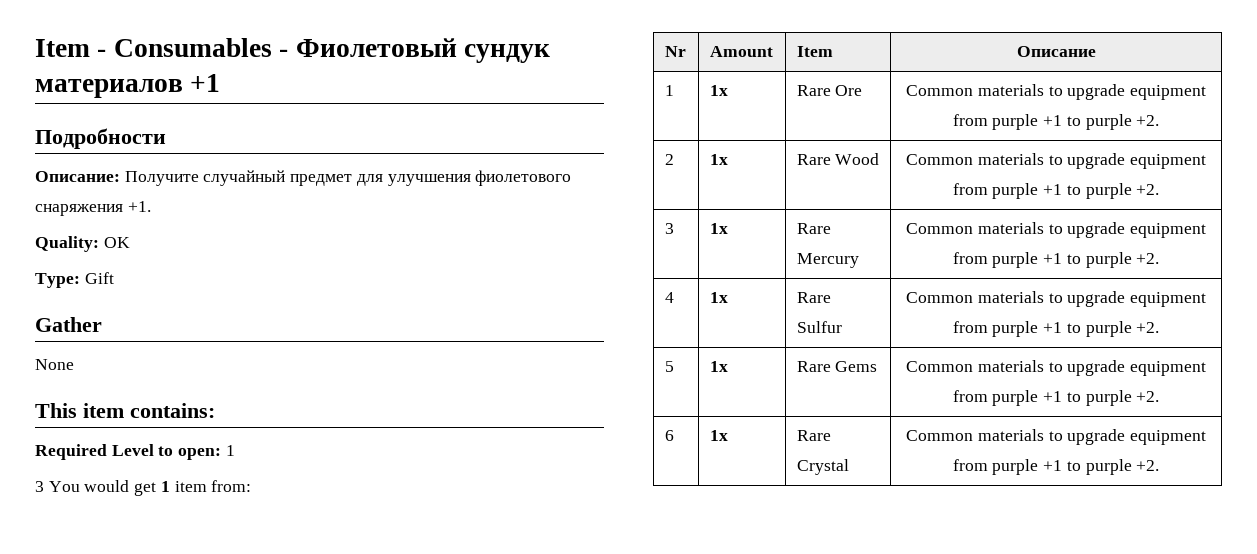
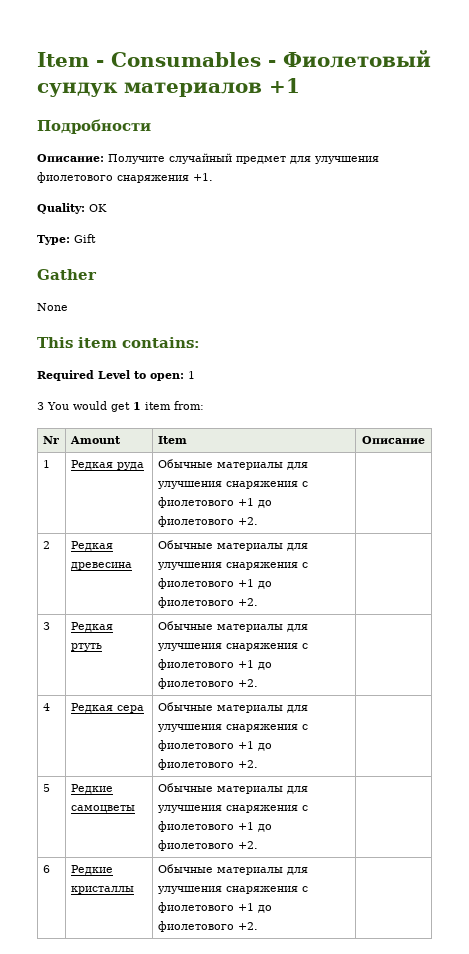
- 1 | 1x | Rare Ore | Common materials to upgrade equipment from purple +1 to purple +2.
- 2 | 1x | Rare Wood | Common materials to upgrade equipment from purple +1 to purple +2.
- 3 | 1x | Rare Mercury | Common materials to upgrade equipment from purple +1 to purple +2.
- 4 | 1x | Rare Sulfur | Common materials to upgrade equipment from purple +1 to purple +2.
- 5 | 1x | Rare Gems | Common materials to upgrade equipment from purple +1 to purple +2.
- 6 | 1x | Rare Crystal | Common materials to upgrade equipment from purple +1 to purple +2.
+ 1 | Редкая руда | Обычные материалы для улучшения снаряжения c фиолетового +1 до фиолетового +2. |
+ 2 | Редкая древесина | Обычные материалы для улучшения снаряжения c фиолетового +1 до фиолетового +2. |
+ 3 | Редкая ртуть | Обычные материалы для улучшения снаряжения c фиолетового +1 до фиолетового +2. |
+ 4 | Редкая сера | Обычные материалы для улучшения снаряжения c фиолетового +1 до фиолетового +2. |
+ 5 | Редкие самоцветы | Обычные материалы для улучшения снаряжения c фиолетового +1 до фиолетового +2. |
+ 6 | Редкие кристаллы | Обычные материалы для улучшения снаряжения c фиолетового +1 до фиолетового +2. |

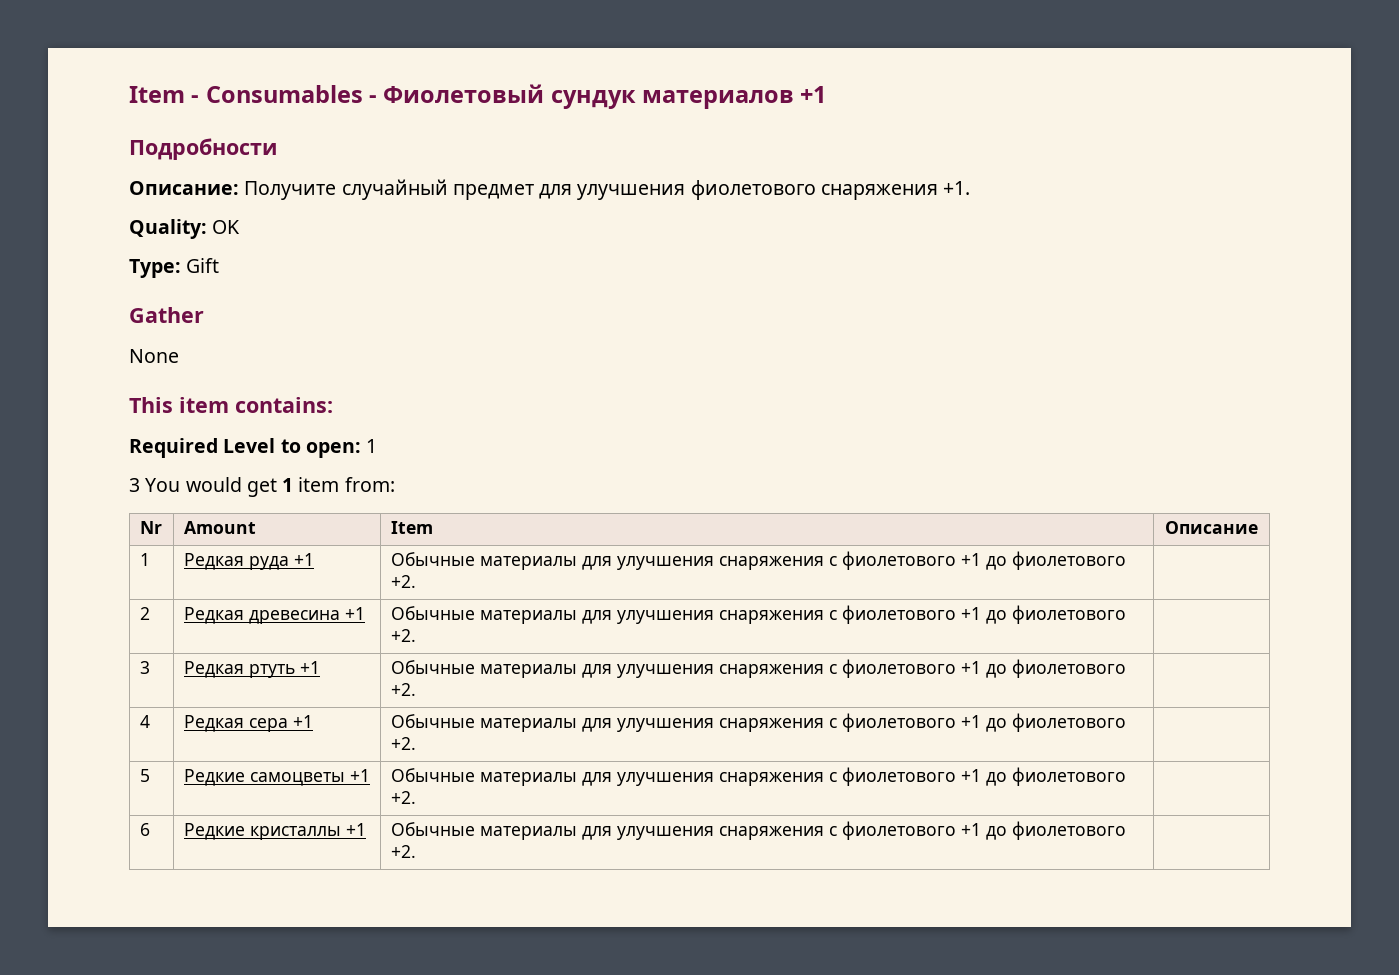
- 1 | Редкая руда | Обычные материалы для улучшения снаряжения c фиолетового +1 до фиолетового +2. |
+ 1 | Редкая руда +1 | Обычные материалы для улучшения снаряжения c фиолетового +1 до фиолетового +2. |
- 2 | Редкая древесина | Обычные материалы для улучшения снаряжения c фиолетового +1 до фиолетового +2. |
+ 2 | Редкая древесина +1 | Обычные материалы для улучшения снаряжения c фиолетового +1 до фиолетового +2. |
- 3 | Редкая ртуть | Обычные материалы для улучшения снаряжения c фиолетового +1 до фиолетового +2. |
+ 3 | Редкая ртуть +1 | Обычные материалы для улучшения снаряжения c фиолетового +1 до фиолетового +2. |
- 4 | Редкая сера | Обычные материалы для улучшения снаряжения c фиолетового +1 до фиолетового +2. |
+ 4 | Редкая сера +1 | Обычные материалы для улучшения снаряжения c фиолетового +1 до фиолетового +2. |
- 5 | Редкие самоцветы | Обычные материалы для улучшения снаряжения c фиолетового +1 до фиолетового +2. |
+ 5 | Редкие самоцветы +1 | Обычные материалы для улучшения снаряжения c фиолетового +1 до фиолетового +2. |
- 6 | Редкие кристаллы | Обычные материалы для улучшения снаряжения c фиолетового +1 до фиолетового +2. |
+ 6 | Редкие кристаллы +1 | Обычные материалы для улучшения снаряжения c фиолетового +1 до фиолетового +2. |

